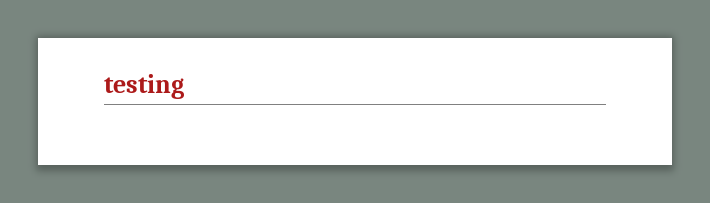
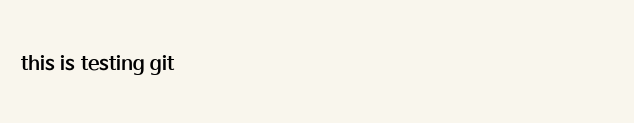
- testing
+ this is testing git

